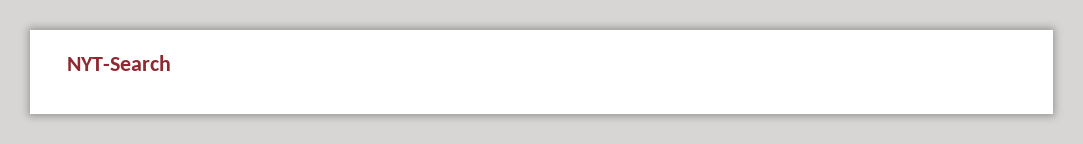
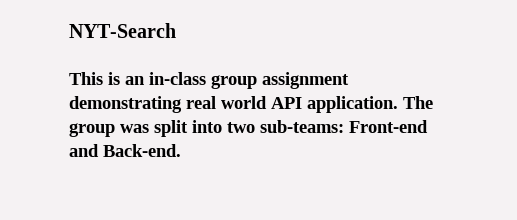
+ This is an in-class group assignment demonstrating real world API application. The group was split into two sub-teams: Front-end and Back-end.

